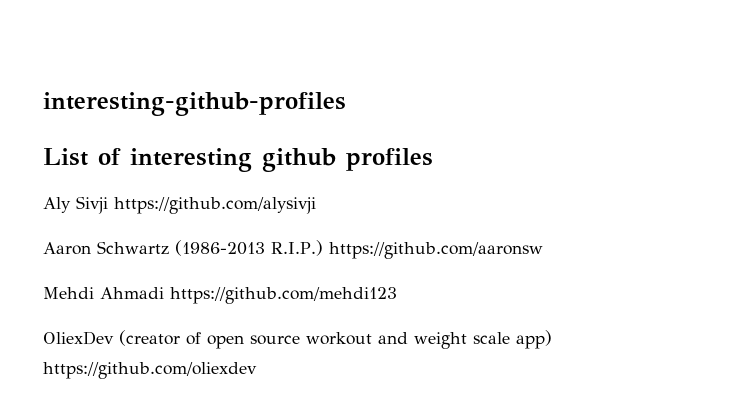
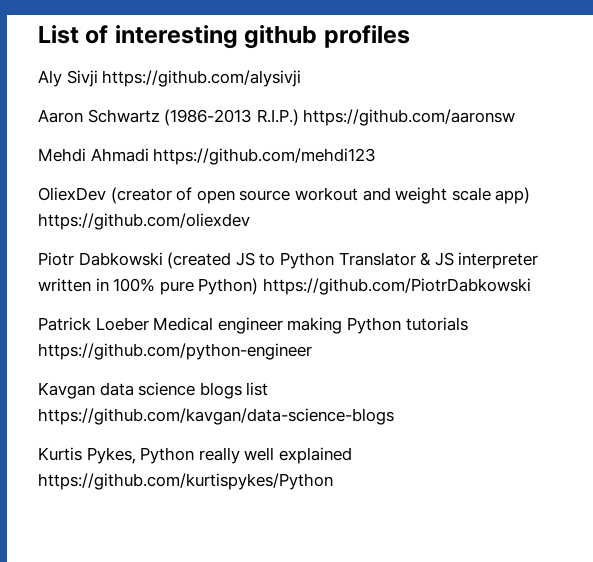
- interesting-github-profiles
+ Piotr Dabkowski (created JS to Python Translator & JS interpreter written in 100% pure Python) https://github.com/PiotrDabkowski
+ Patrick Loeber Medical engineer making Python tutorials https://github.com/python-engineer
+ Kavgan data science blogs list https://github.com/kavgan/data-science-blogs
+ Kurtis Pykes, Python really well explained https://github.com/kurtispykes/Python

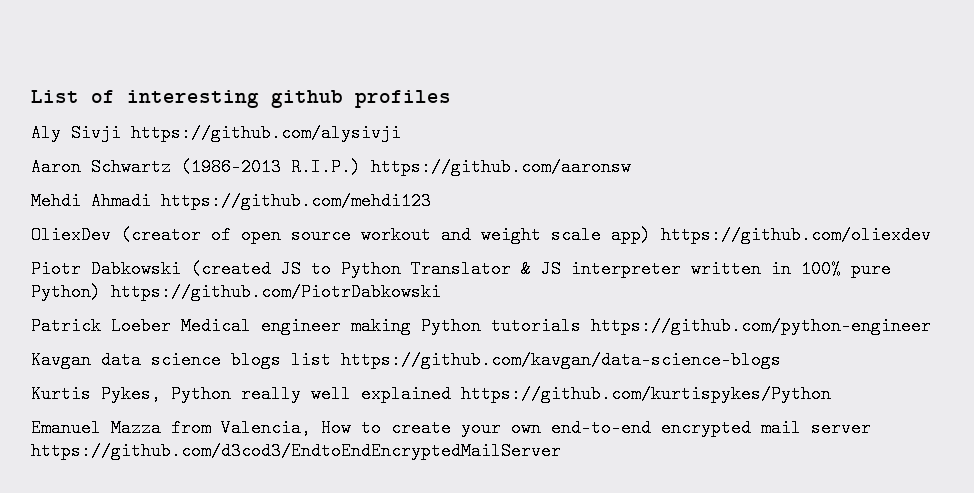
+ Emanuel Mazza from Valencia, How to create your own end-to-end encrypted mail server https://github.com/d3cod3/EndtoEndEncryptedMailServer

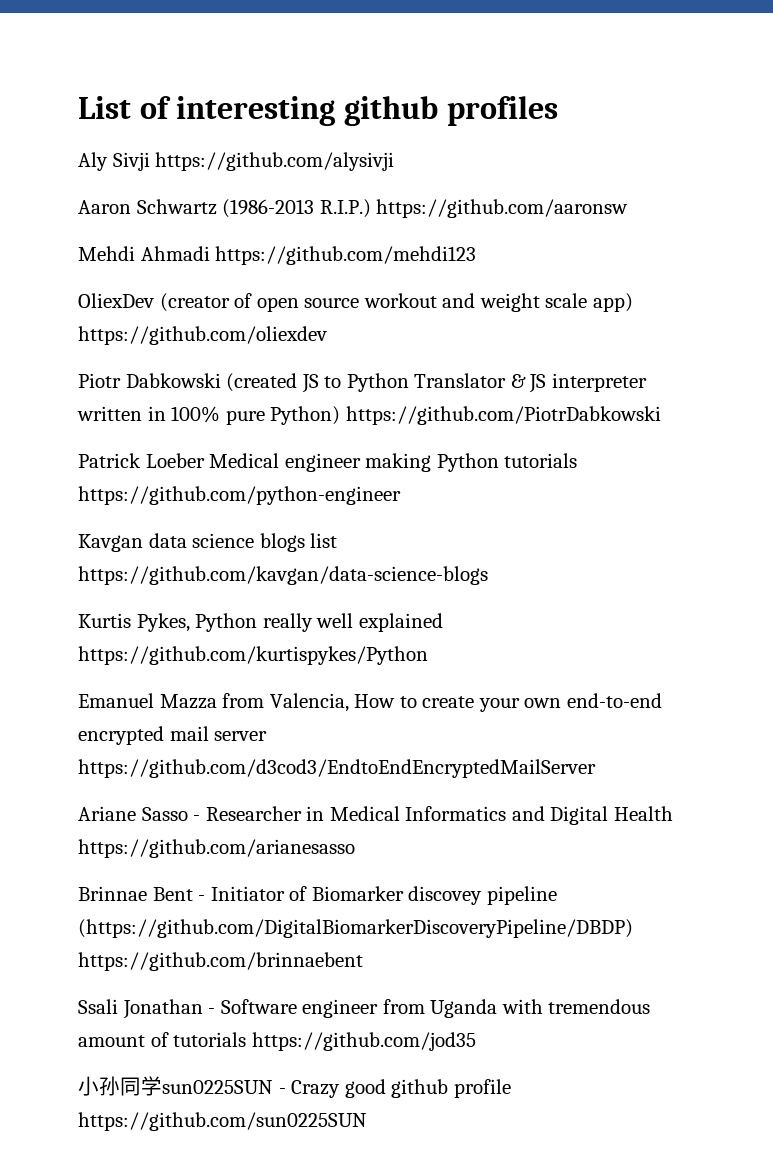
+ Ariane Sasso - Researcher in Medical Informatics and Digital Health https://github.com/arianesasso
+ Brinnae Bent - Initiator of Biomarker discovey pipeline (https://github.com/DigitalBiomarkerDiscoveryPipeline/DBDP) https://github.com/brinnaebent
+ Ssali Jonathan - Software engineer from Uganda with tremendous amount of tutorials https://github.com/jod35
+ 小孙同学sun0225SUN - Crazy good github profile https://github.com/sun0225SUN

